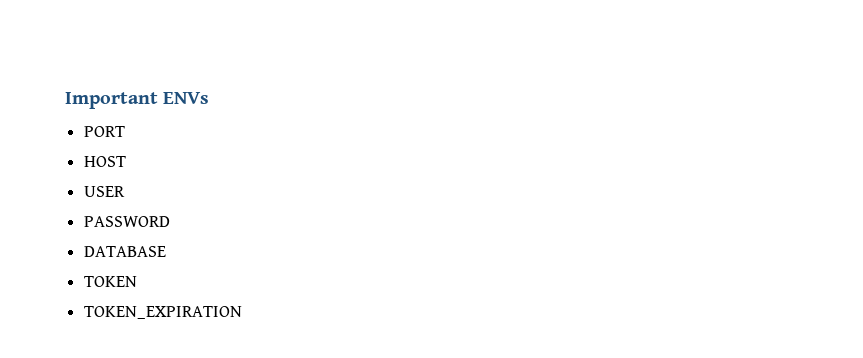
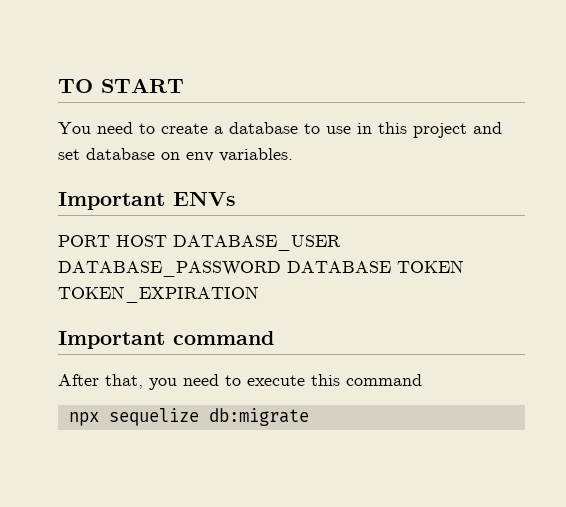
+ TO START
+ You need to create a database to use in this project and set database on env variables.
  Important ENVs
- PORT
- HOST
- USER
- PASSWORD
- DATABASE
- TOKEN
- TOKEN_EXPIRATION
+ PORT HOST DATABASE_USER DATABASE_PASSWORD DATABASE TOKEN TOKEN_EXPIRATION
+ Important command
+ After that, you need to execute this command
+ npx sequelize db:migrate

